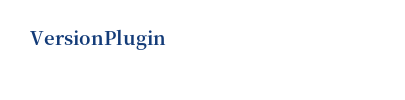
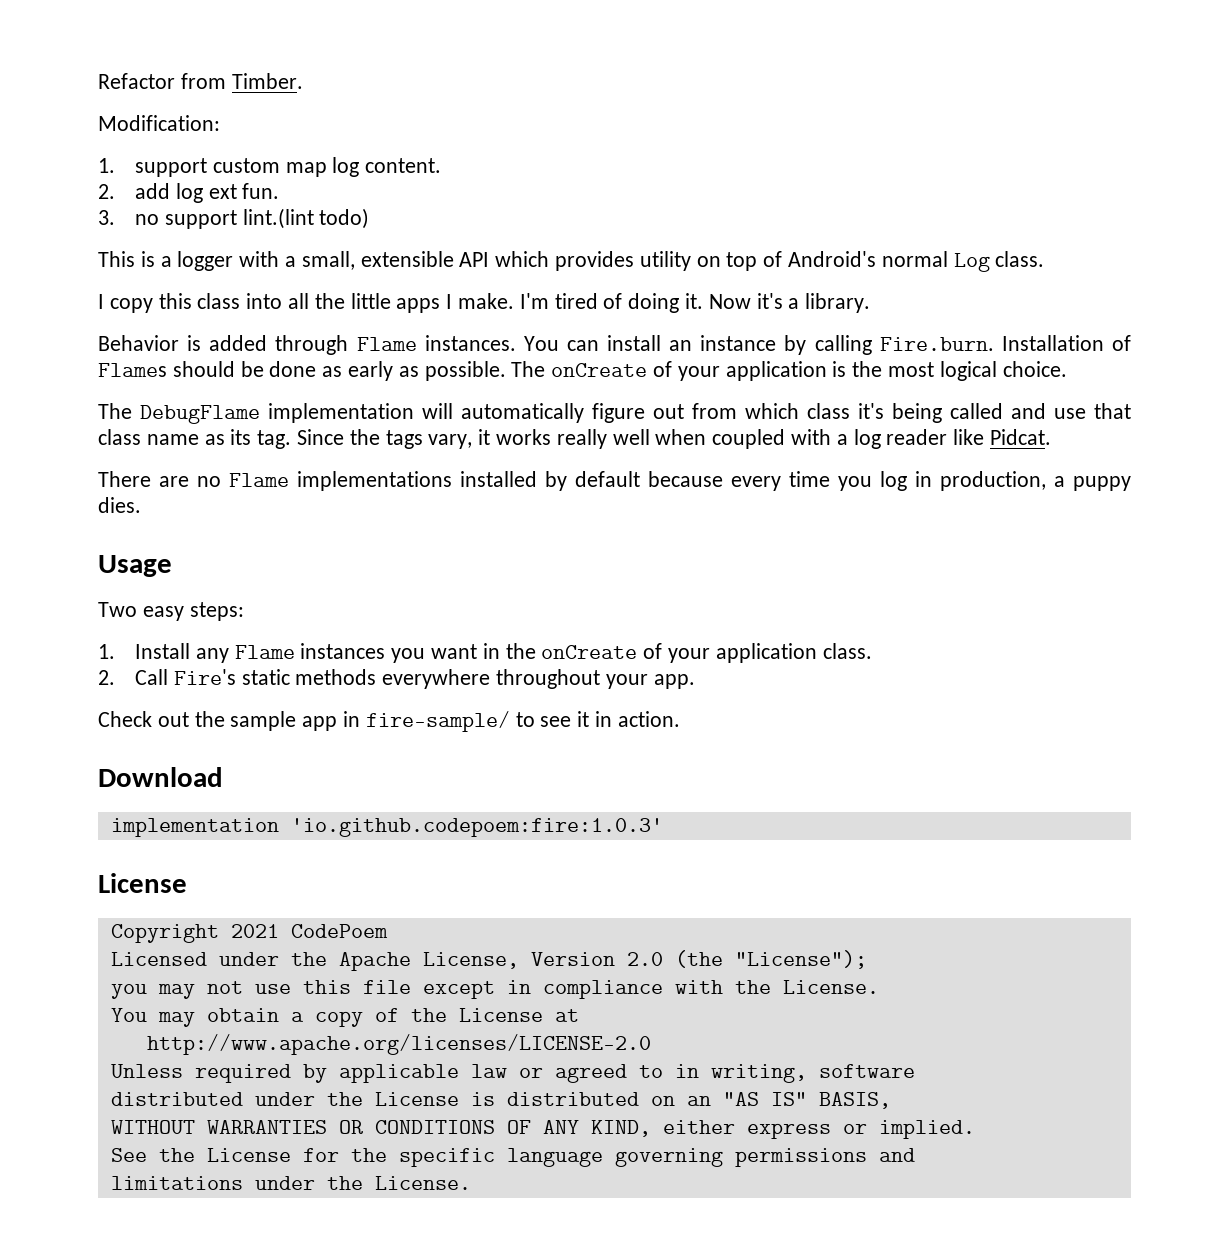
- VersionPlugin
+ Refactor from Timber.
+ Modification:
+ 1. support custom map log content.
+ 2. add log ext fun.
+ 3. no support lint.(lint todo)
+ This is a logger with a small, extensible API which provides utility on top of Android's normal Log class.
+ I copy this class into all the little apps I make. I'm tired of doing it. Now it's a library.
+ Behavior is added through Flame instances. You can install an instance by calling Fire.burn. Installation of Flames should be done as early as possible. The onCreate of your application is the most logical choice.
+ The DebugFlame implementation will automatically figure out from which class it's being called and use that class name as its tag. Since the tags vary, it works really well when coupled with a log reader like Pidcat.
+ There are no Flame implementations installed by default because every time you log in production, a puppy dies.
+ Usage
+ Two easy steps:
+ 1. Install any Flame instances you want in the onCreate of your application class.
+ 2. Call Fire's static methods everywhere throughout your app.
+ Check out the sample app in fire-sample/ to see it in action.
+ Download
+ implementation 'io.github.codepoem:fire:1.0.3'
+ License
+ Copyright 2021 CodePoem
+ Licensed under the Apache License, Version 2.0 (the "License");
+ you may not use this file except in compliance with the License.
+ You may obtain a copy of the License at
+ http://www.apache.org/licenses/LICENSE-2.0
+ Unless required by applicable law or agreed to in writing, software
+ distributed under the License is distributed on an "AS IS" BASIS,
+ WITHOUT WARRANTIES OR CONDITIONS OF ANY KIND, either express or implied.
+ See the License for the specific language governing permissions and
+ limitations under the License.

